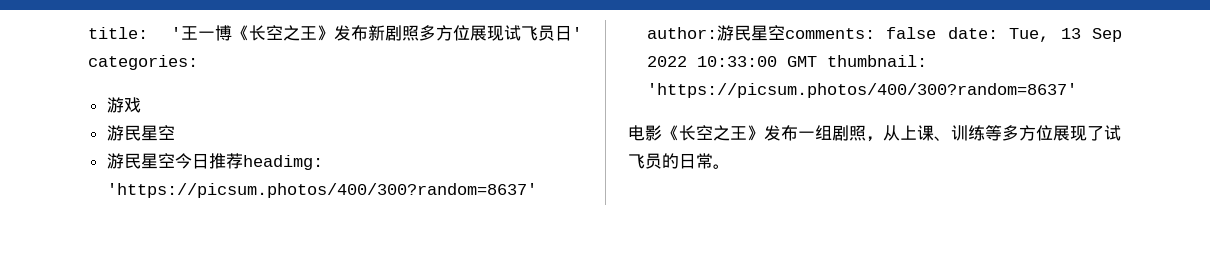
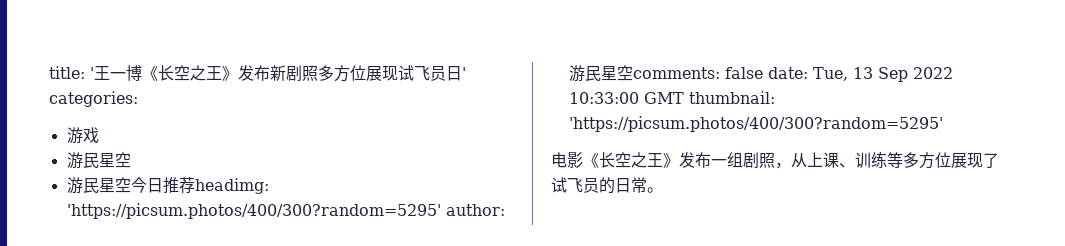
- 游民星空今日推荐headimg: 'https://picsum.photos/400/300?random=8637' author:游民星空comments: false date: Tue, 13 Sep 2022 10:33:00 GMT thumbnail: 'https://picsum.photos/400/300?random=8637'
+ 游民星空今日推荐headimg: 'https://picsum.photos/400/300?random=5295' author:游民星空comments: false date: Tue, 13 Sep 2022 10:33:00 GMT thumbnail: 'https://picsum.photos/400/300?random=5295'

